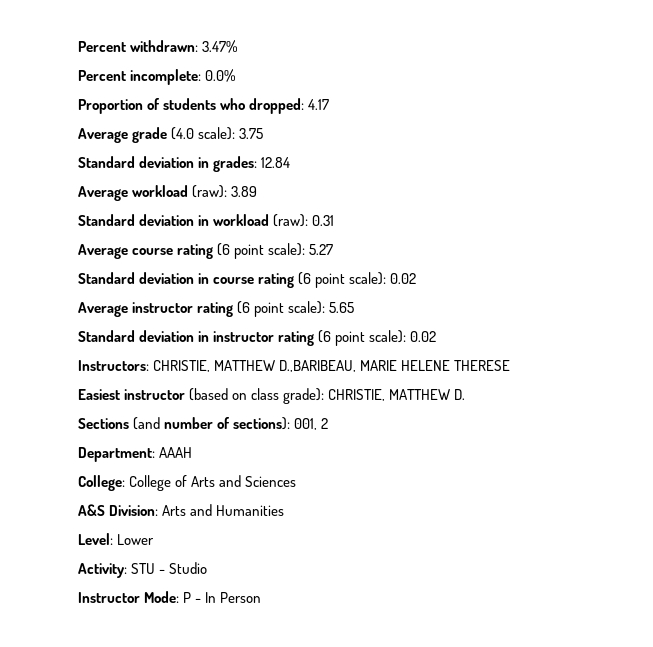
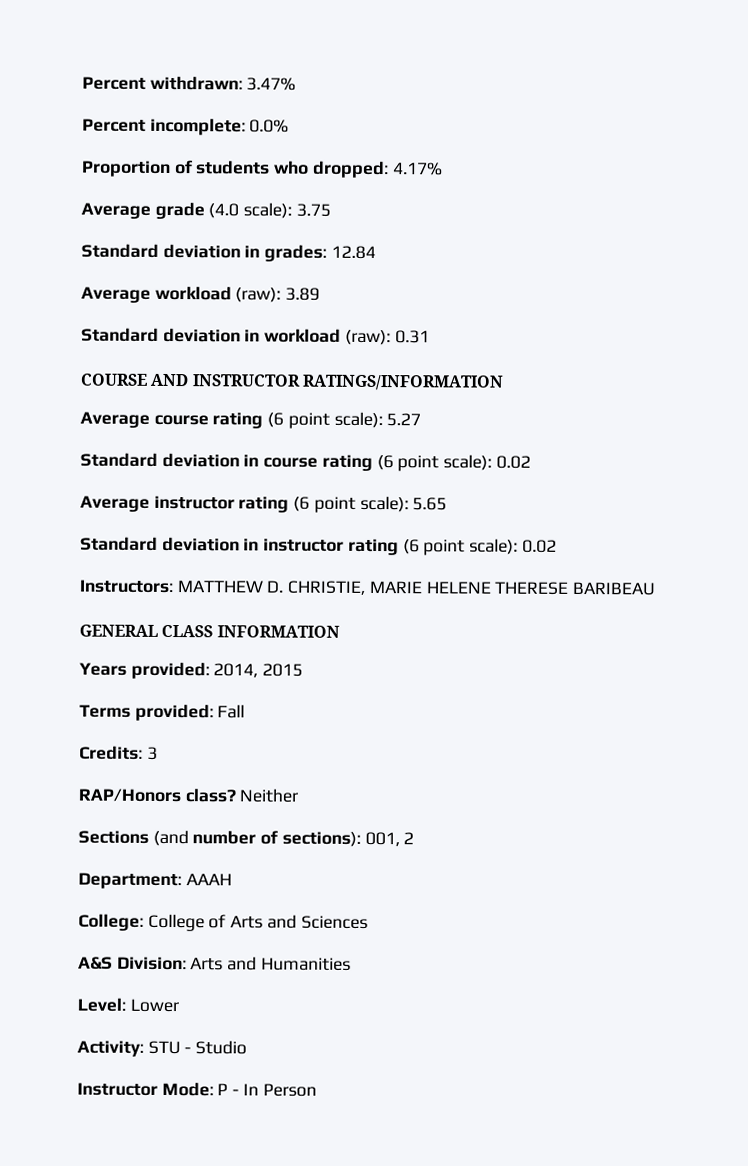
- Proportion of students who dropped: 4.17
+ Proportion of students who dropped: 4.17%
+ COURSE AND INSTRUCTOR RATINGS/INFORMATION
- Instructors: CHRISTIE, MATTHEW D.,BARIBEAU, MARIE HELENE THERESE
- Easiest instructor (based on class grade): CHRISTIE, MATTHEW D.
+ Instructors: MATTHEW D. CHRISTIE, MARIE HELENE THERESE BARIBEAU
+ GENERAL CLASS INFORMATION
+ Years provided: 2014, 2015
+ Terms provided: Fall
+ Credits: 3
+ RAP/Honors class? Neither

